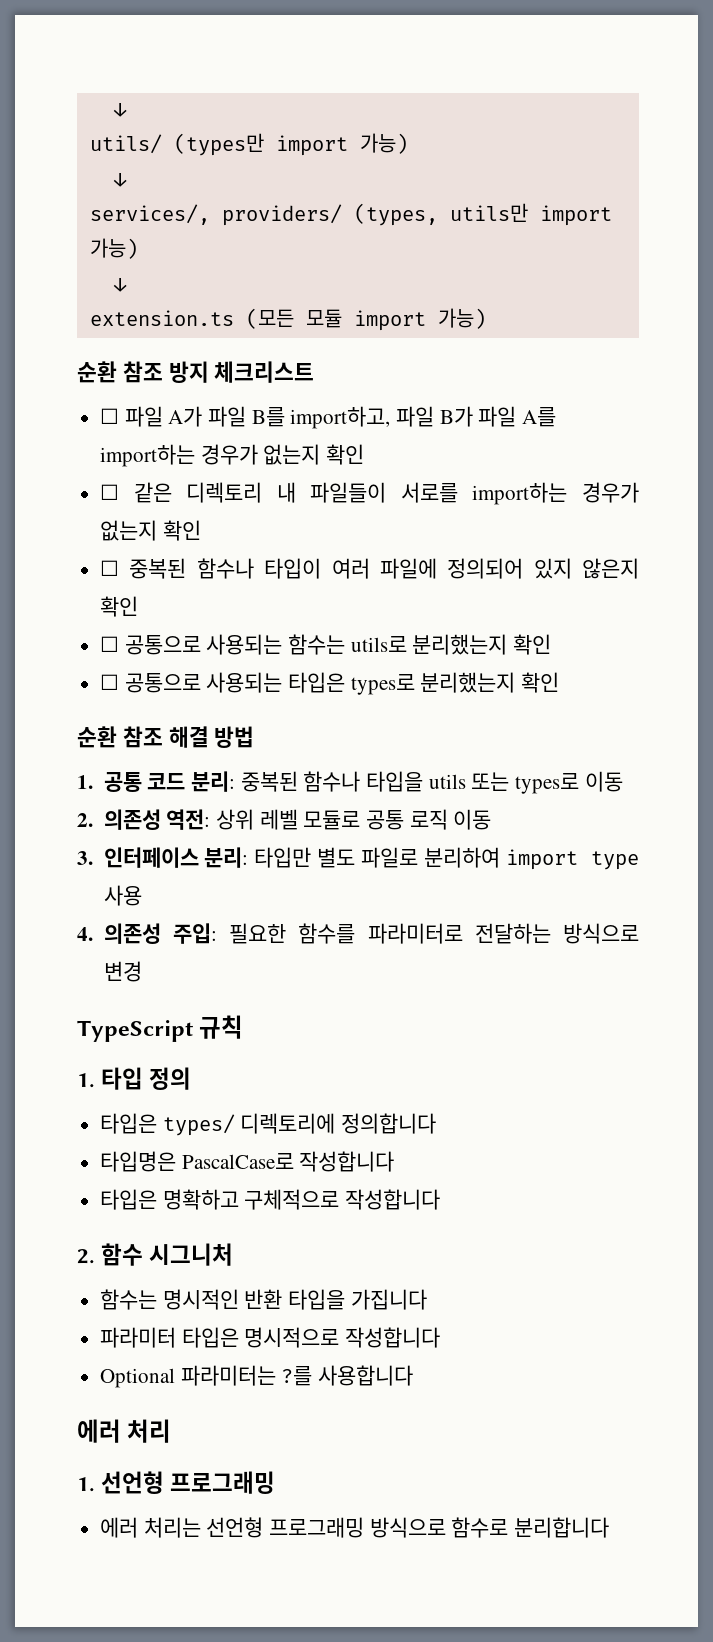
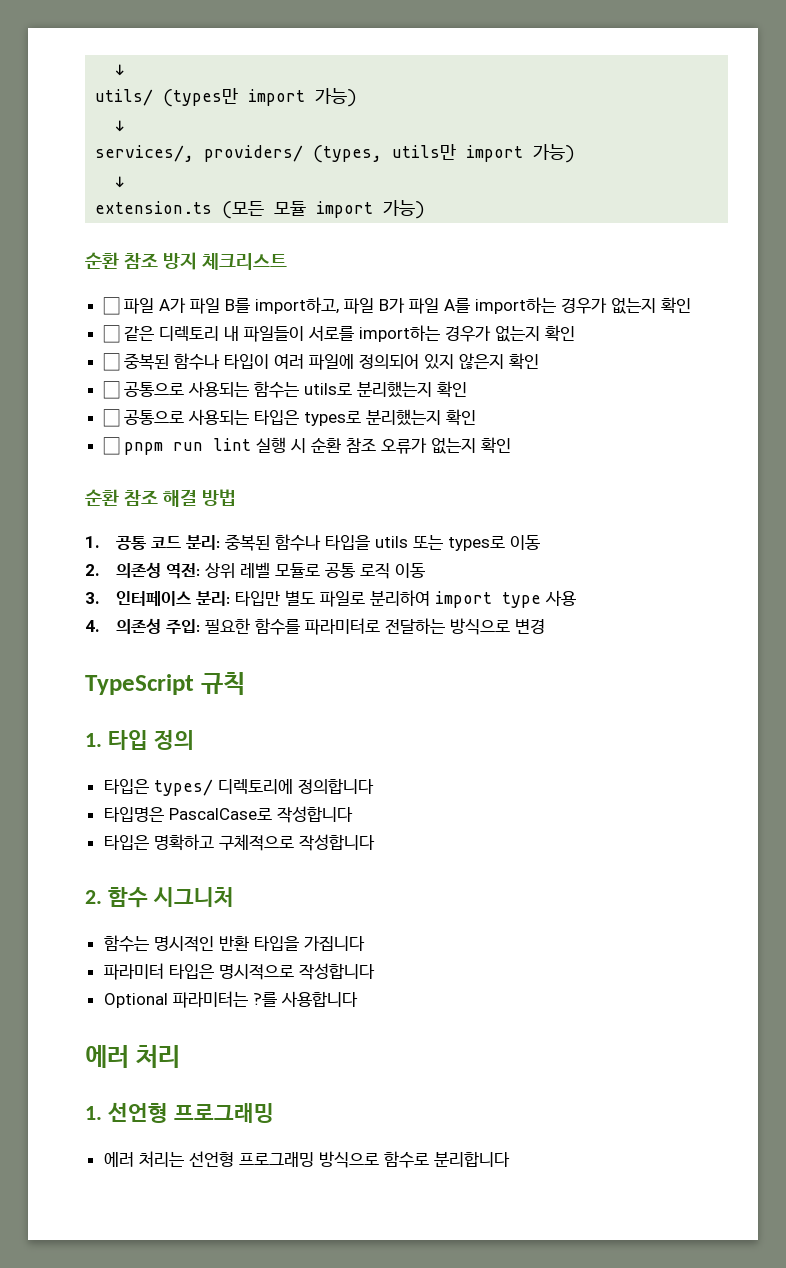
+ ☐ pnpm run lint 실행 시 순환 참조 오류가 없는지 확인

